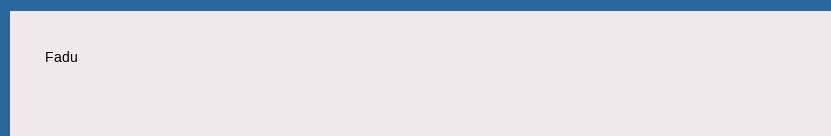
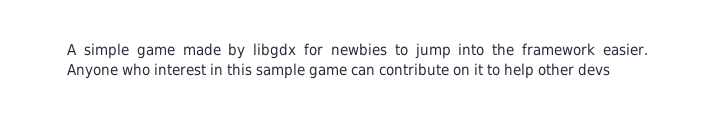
- Fadu
+ A simple game made by libgdx for newbies to jump into the framework easier. Anyone who interest in this sample game can contribute on it to help other devs

